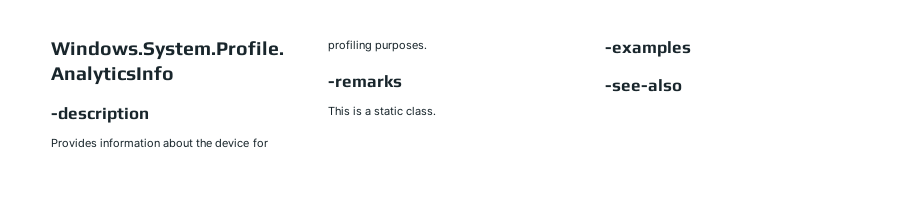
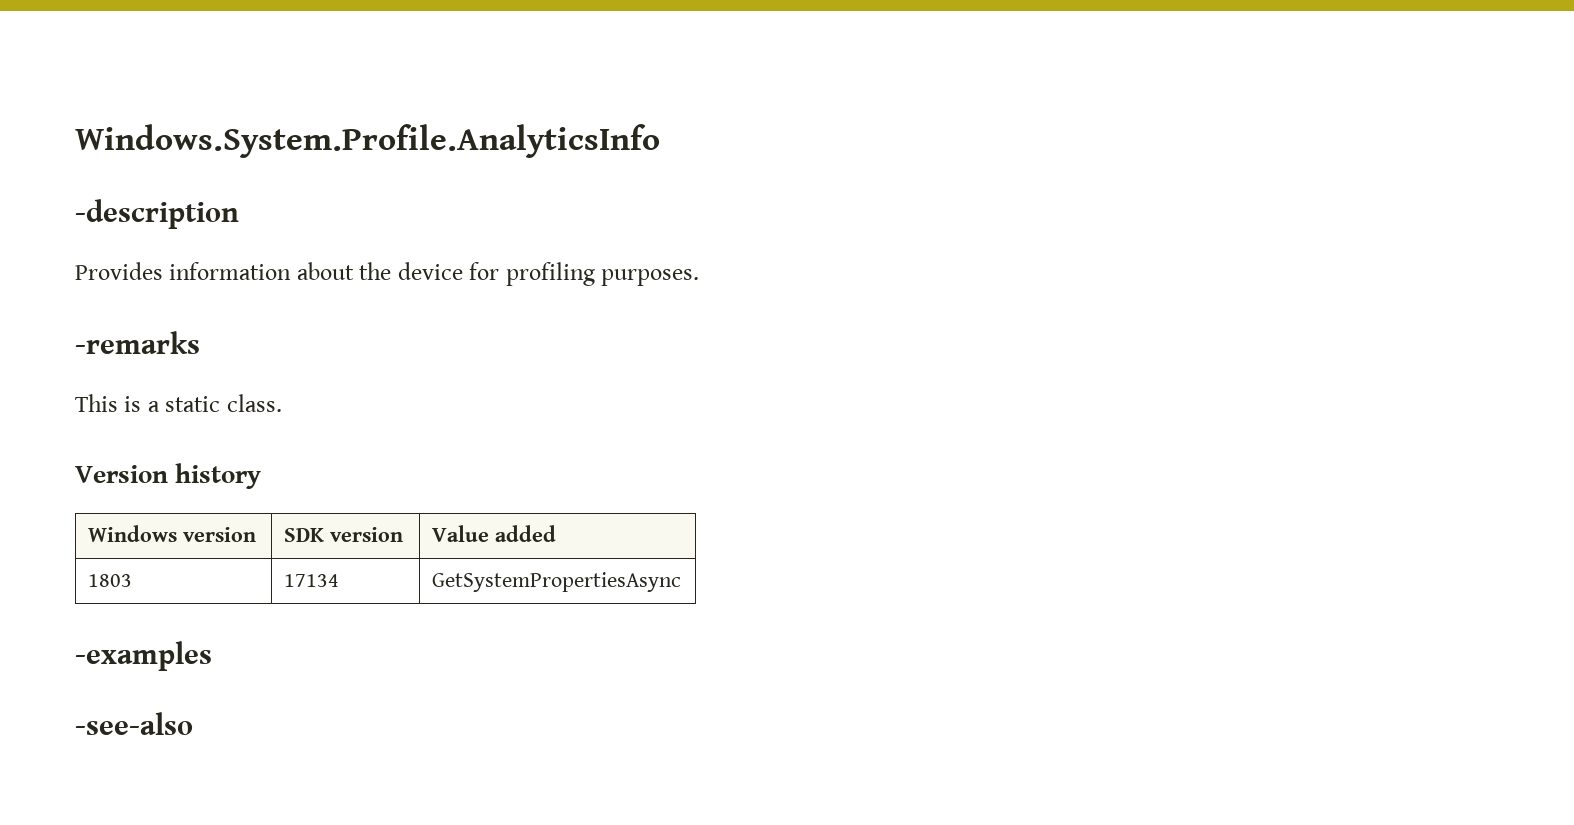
+ Version history
+ Windows version | SDK version | Value added
+ 1803 | 17134 | GetSystemPropertiesAsync

